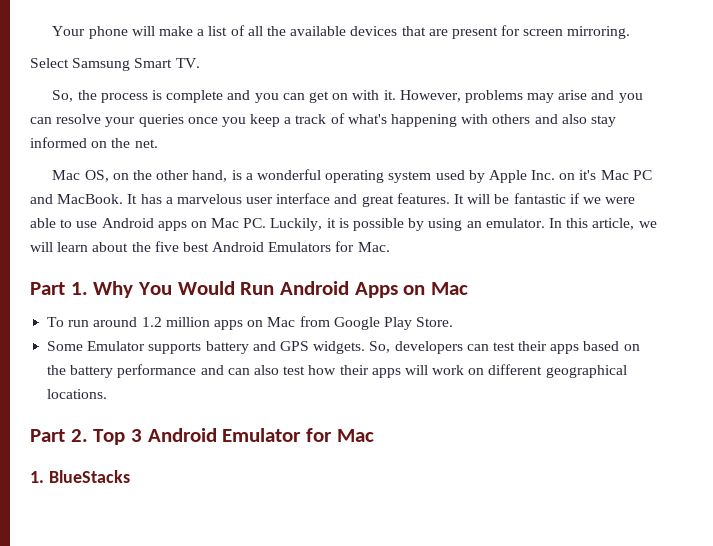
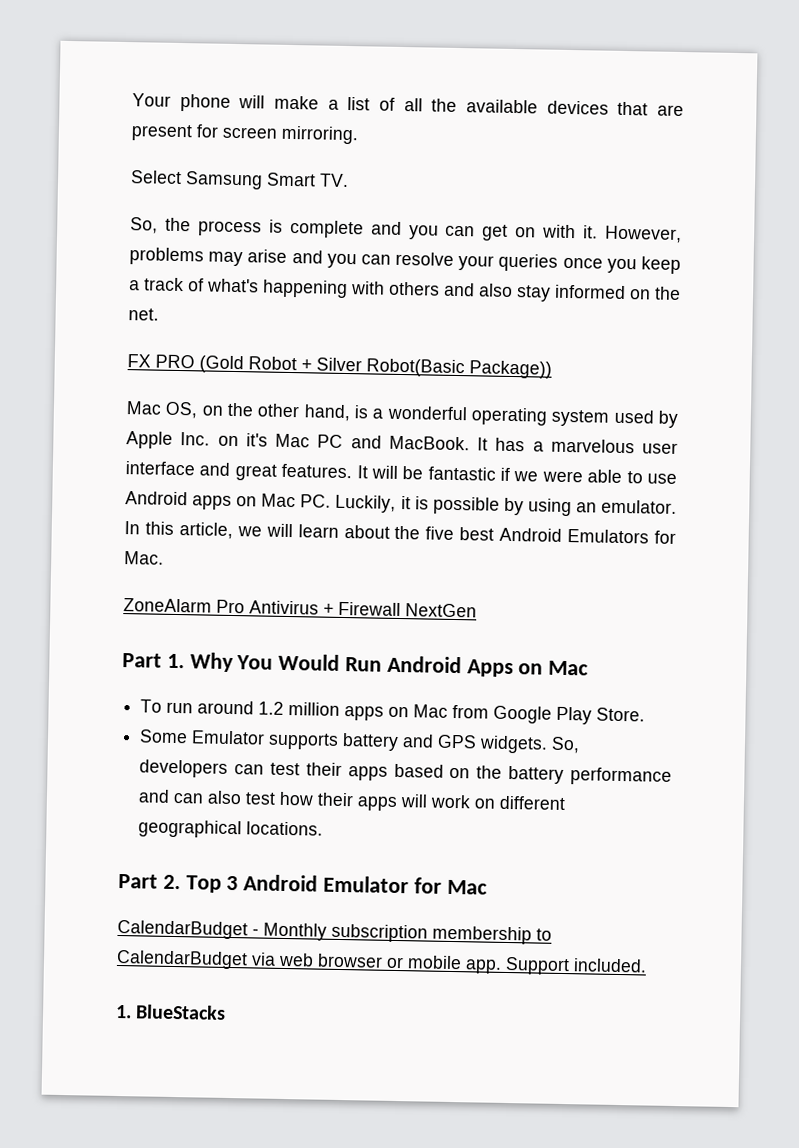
+ FX PRO (Gold Robot + Silver Robot(Basic Package))
+ ZoneAlarm Pro Antivirus + Firewall NextGen
+ CalendarBudget - Monthly subscription membership to CalendarBudget via web browser or mobile app. Support included.

